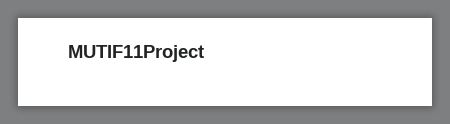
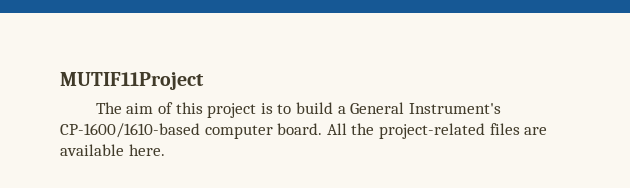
+ The aim of this project is to build a General Instrument's CP-1600/1610-based computer board. All the project-related files are available here.

